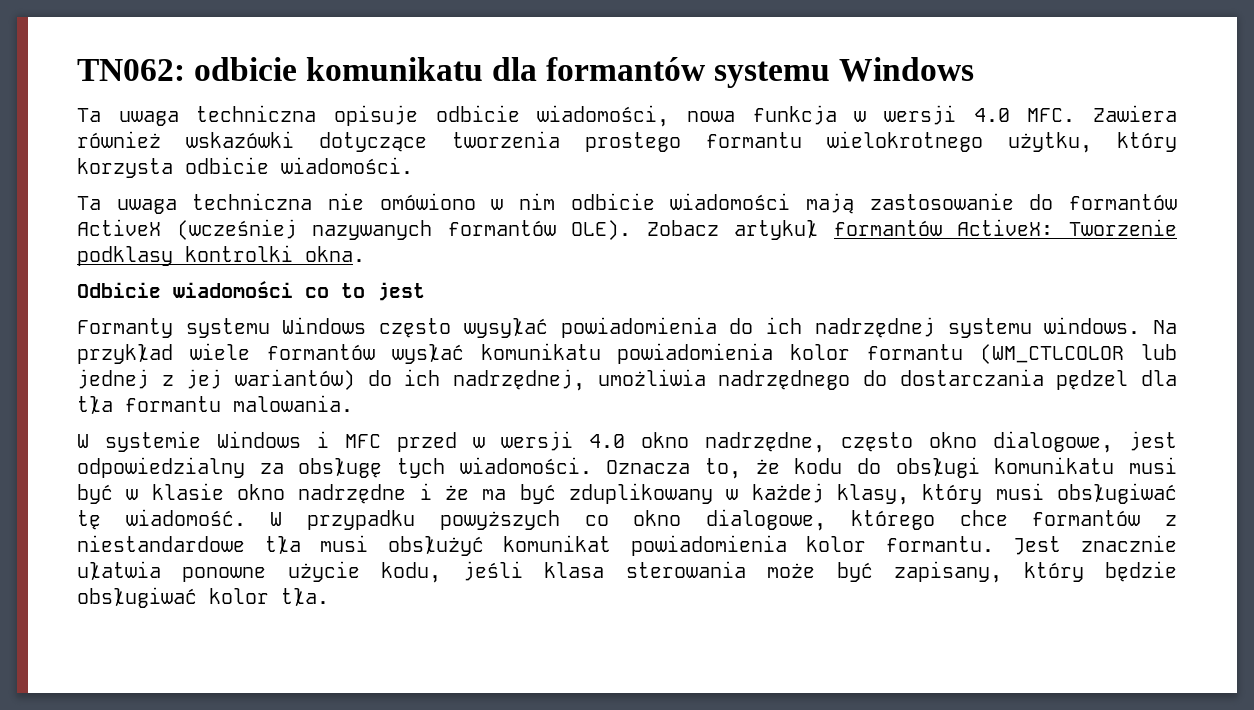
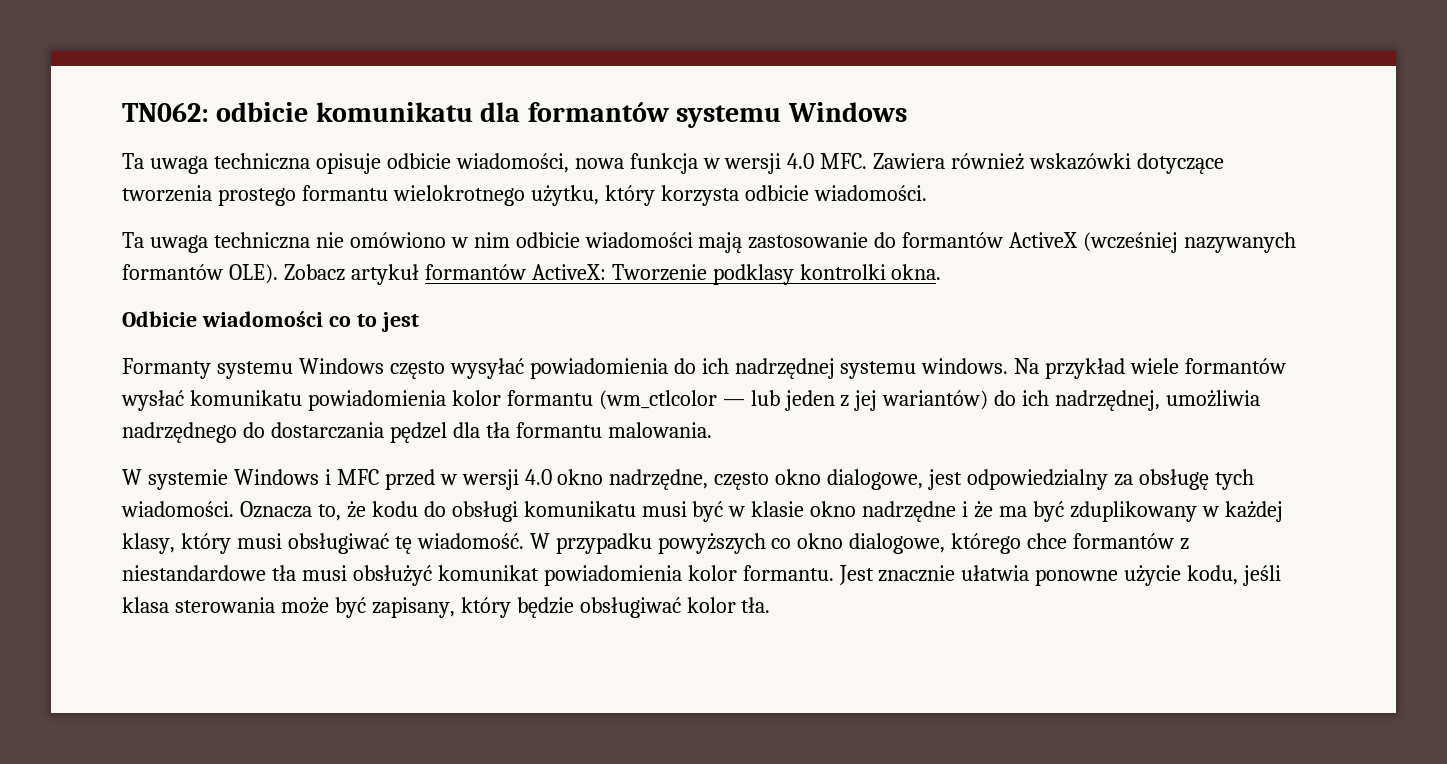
- Na przykład wiele formantów wysłać komunikatu powiadomienia kolor formantu (WM_CTLCOLOR lub jednej z jej wariantów) do ich nadrzędnej, umożliwia nadrzędnego do dostarczania pędzel dla tła formantu malowania.
+ Na przykład wiele formantów wysłać komunikatu powiadomienia kolor formantu (wm_ctlcolor — lub jeden z jej wariantów) do ich nadrzędnej, umożliwia nadrzędnego do dostarczania pędzel dla tła formantu malowania.

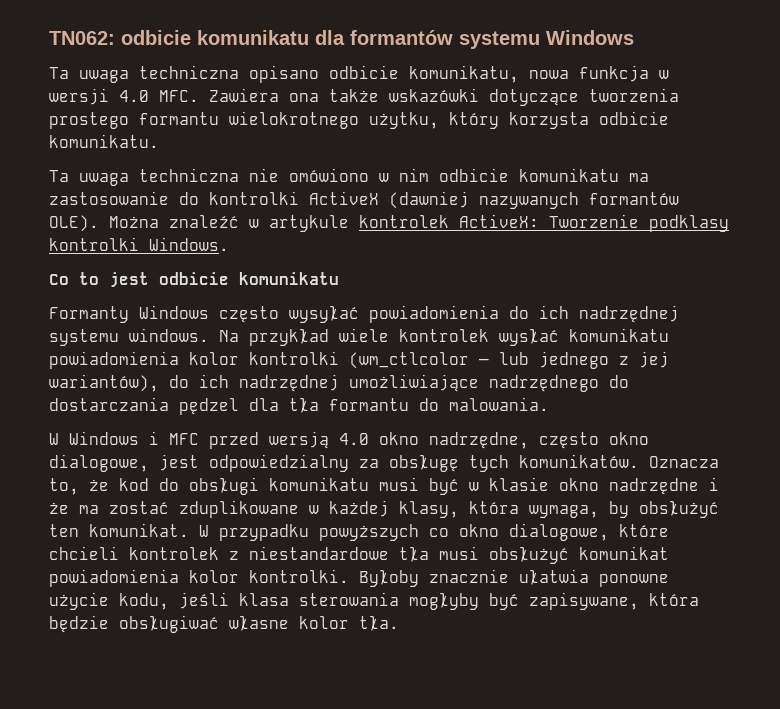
- Ta uwaga techniczna opisuje odbicie wiadomości, nowa funkcja w wersji 4.0 MFC. Zawiera również wskazówki dotyczące tworzenia prostego formantu wielokrotnego użytku, który korzysta odbicie wiadomości.
+ Ta uwaga techniczna opisano odbicie komunikatu, nowa funkcja w wersji 4.0 MFC. Zawiera ona także wskazówki dotyczące tworzenia prostego formantu wielokrotnego użytku, który korzysta odbicie komunikatu.
- Ta uwaga techniczna nie omówiono w nim odbicie wiadomości mają zastosowanie do formantów ActiveX (wcześniej nazywanych formantów OLE). Zobacz artykuł formantów ActiveX: Tworzenie podklasy kontrolki okna.
- Odbicie wiadomości co to jest
+ Ta uwaga techniczna nie omówiono w nim odbicie komunikatu ma zastosowanie do kontrolki ActiveX (dawniej nazywanych formantów OLE). Można znaleźć w artykule kontrolek ActiveX: Tworzenie podklasy kontrolki Windows.
+ Co to jest odbicie komunikatu
- Formanty systemu Windows często wysyłać powiadomienia do ich nadrzędnej systemu windows.
+ Formanty Windows często wysyłać powiadomienia do ich nadrzędnej systemu windows.
- Na przykład wiele formantów wysłać komunikatu powiadomienia kolor formantu (wm_ctlcolor — lub jeden z jej wariantów) do ich nadrzędnej, umożliwia nadrzędnego do dostarczania pędzel dla tła formantu malowania.
+ Na przykład wiele kontrolek wysłać komunikatu powiadomienia kolor kontrolki (wm_ctlcolor — lub jednego z jej wariantów), do ich nadrzędnej umożliwiające nadrzędnego do dostarczania pędzel dla tła formantu do malowania.
- W systemie Windows i MFC przed w wersji 4.0 okno nadrzędne, często okno dialogowe, jest odpowiedzialny za obsługę tych wiadomości.
+ W Windows i MFC przed wersją 4.0 okno nadrzędne, często okno dialogowe, jest odpowiedzialny za obsługę tych komunikatów.
- Oznacza to, że kodu do obsługi komunikatu musi być w klasie okno nadrzędne i że ma być zduplikowany w każdej klasy, który musi obsługiwać tę wiadomość.
+ Oznacza to, że kod do obsługi komunikatu musi być w klasie okno nadrzędne i że ma zostać zduplikowane w każdej klasy, która wymaga, by obsłużyć ten komunikat.
- W przypadku powyższych co okno dialogowe, którego chce formantów z niestandardowe tła musi obsłużyć komunikat powiadomienia kolor formantu. Jest znacznie ułatwia ponowne użycie kodu, jeśli klasa sterowania może być zapisany, który będzie obsługiwać kolor tła.
+ W przypadku powyższych co okno dialogowe, które chcieli kontrolek z niestandardowe tła musi obsłużyć komunikat powiadomienia kolor kontrolki. Byłoby znacznie ułatwia ponowne użycie kodu, jeśli klasa sterowania mogłyby być zapisywane, która będzie obsługiwać własne kolor tła.

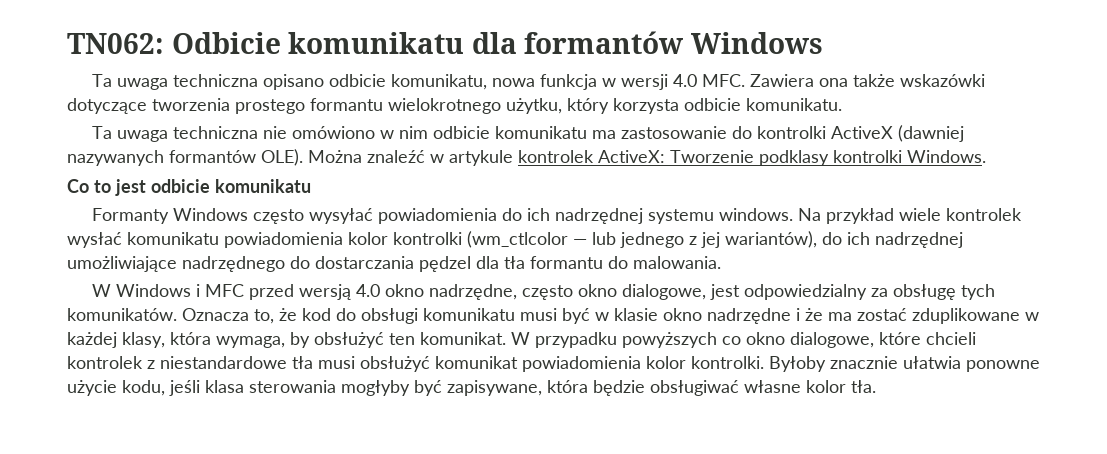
- TN062: odbicie komunikatu dla formantów systemu Windows
+ TN062: Odbicie komunikatu dla formantów Windows

